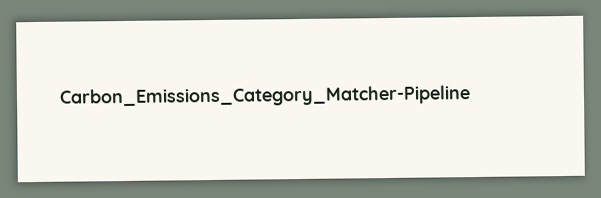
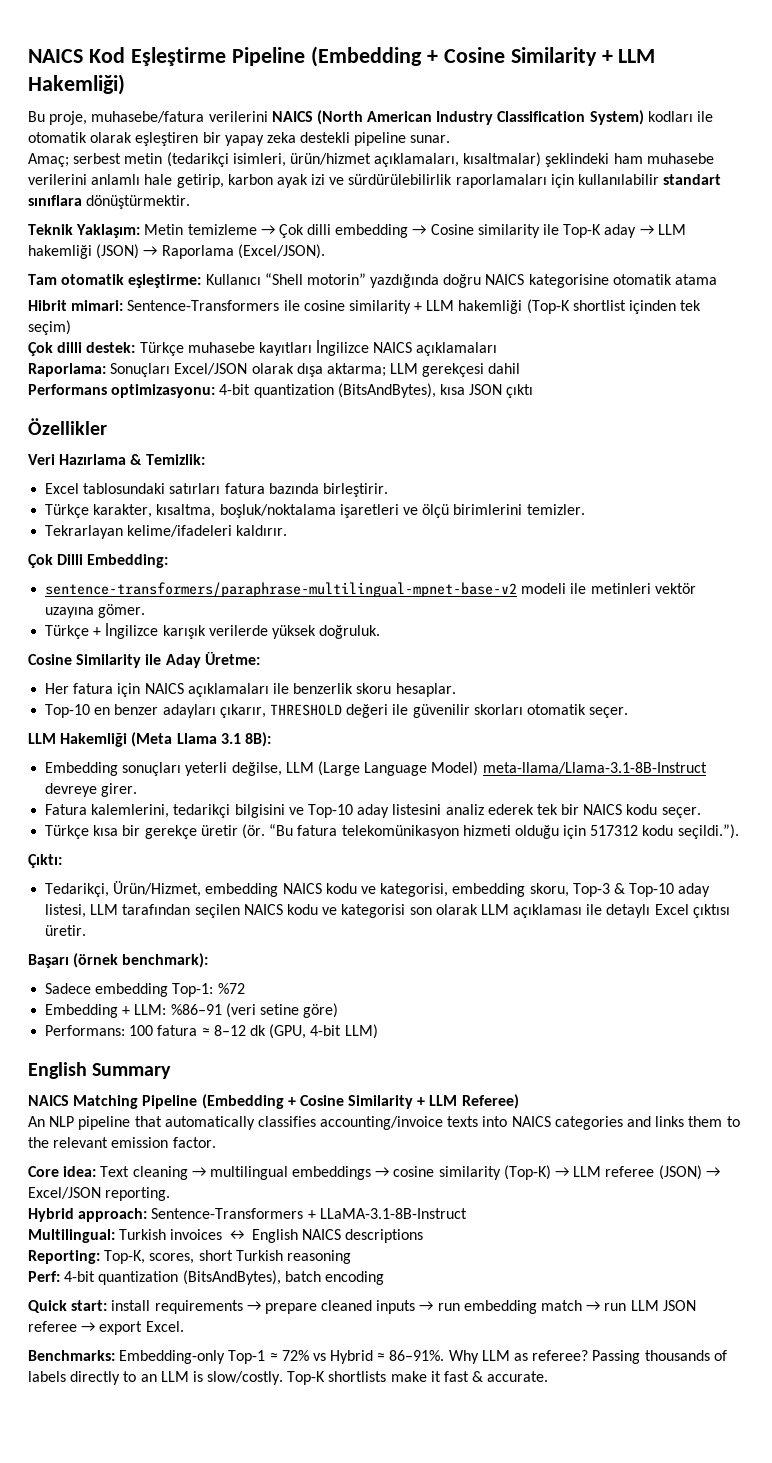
- Carbon_Emissions_Category_Matcher-Pipeline
+ NAICS Kod Eşleştirme Pipeline (Embedding + Cosine Similarity + LLM Hakemliği)
+ Bu proje, muhasebe/fatura verilerini NAICS (North American Industry Classification System) kodları ile otomatik olarak eşleştiren bir yapay zeka destekli pipeline sunar.
+ Amaç; serbest metin (tedarikçi isimleri, ürün/hizmet açıklamaları, kısaltmalar) şeklindeki ham muhasebe verilerini anlamlı hale getirip, karbon ayak izi ve sürdürülebilirlik raporlamaları için kullanılabilir standart sınıflara dönüştürmektir.
+ Teknik Yaklaşım: Metin temizleme → Çok dilli embedding → Cosine similarity ile Top-K aday → LLM hakemliği (JSON) → Raporlama (Excel/JSON).
+ Tam otomatik eşleştirme: Kullanıcı “Shell motorin” yazdığında doğru NAICS kategorisine otomatik atama
+ Hibrit mimari: Sentence-Transformers ile cosine similarity + LLM hakemliği (Top-K shortlist içinden tek seçim)
+ Çok dilli destek: Türkçe muhasebe kayıtları İngilizce NAICS açıklamaları
+ Raporlama: Sonuçları Excel/JSON olarak dışa aktarma; LLM gerekçesi dahil
+ Performans optimizasyonu: 4-bit quantization (BitsAndBytes), kısa JSON çıktı
+ Özellikler
+ Veri Hazırlama & Temizlik:
+ Excel tablosundaki satırları fatura bazında birleştirir.
+ Türkçe karakter, kısaltma, boşluk/noktalama işaretleri ve ölçü birimlerini temizler.
+ Tekrarlayan kelime/ifadeleri kaldırır.
+ Çok Dilli Embedding:
+ sentence-transformers/paraphrase-multilingual-mpnet-base-v2 modeli ile metinleri vektör uzayına gömer.
+ Türkçe + İngilizce karışık verilerde yüksek doğruluk.
+ Cosine Similarity ile Aday Üretme:
+ Her fatura için NAICS açıklamaları ile benzerlik skoru hesaplar.
+ Top-10 en benzer adayları çıkarır, THRESHOLD değeri ile güvenilir skorları otomatik seçer.
+ LLM Hakemliği (Meta Llama 3.1 8B):
+ Embedding sonuçları yeterli değilse, LLM (Large Language Model) meta-llama/Llama-3.1-8B-Instruct devreye girer.
+ Fatura kalemlerini, tedarikçi bilgisini ve Top-10 aday listesini analiz ederek tek bir NAICS kodu seçer.
+ Türkçe kısa bir gerekçe üretir (ör. “Bu fatura telekomünikasyon hizmeti olduğu için 517312 kodu seçildi.”).
+ Çıktı:
+ Tedarikçi, Ürün/Hizmet, embedding NAICS kodu ve kategorisi, embedding skoru, Top-3 & Top-10 aday listesi, LLM tarafından seçilen NAICS kodu ve kategorisi son olarak LLM açıklaması ile detaylı Excel çıktısı üretir.
+ Başarı (örnek benchmark):
+ Sadece embedding Top-1: %72
+ Embedding + LLM: %86–91 (veri setine göre)
+ Performans: 100 fatura ≈ 8–12 dk (GPU, 4-bit LLM)
+ English Summary
+ NAICS Matching Pipeline (Embedding + Cosine Similarity + LLM Referee)
+ An NLP pipeline that automatically classifies accounting/invoice texts into NAICS categories and links them to the relevant emission factor.
+ Core idea: Text cleaning → multilingual embeddings → cosine similarity (Top-K) → LLM referee (JSON) → Excel/JSON reporting.
+ Hybrid approach: Sentence-Transformers + LLaMA-3.1-8B-Instruct
+ Multilingual: Turkish invoices ↔ English NAICS descriptions
+ Reporting: Top-K, scores, short Turkish reasoning
+ Perf: 4-bit quantization (BitsAndBytes), batch encoding
+ Quick start: install requirements → prepare cleaned inputs → run embedding match → run LLM JSON referee → export Excel.
+ Benchmarks: Embedding-only Top-1 ≈ 72% vs Hybrid ≈ 86–91%. Why LLM as referee? Passing thousands of labels directly to an LLM is slow/costly. Top-K shortlists make it fast & accurate.

